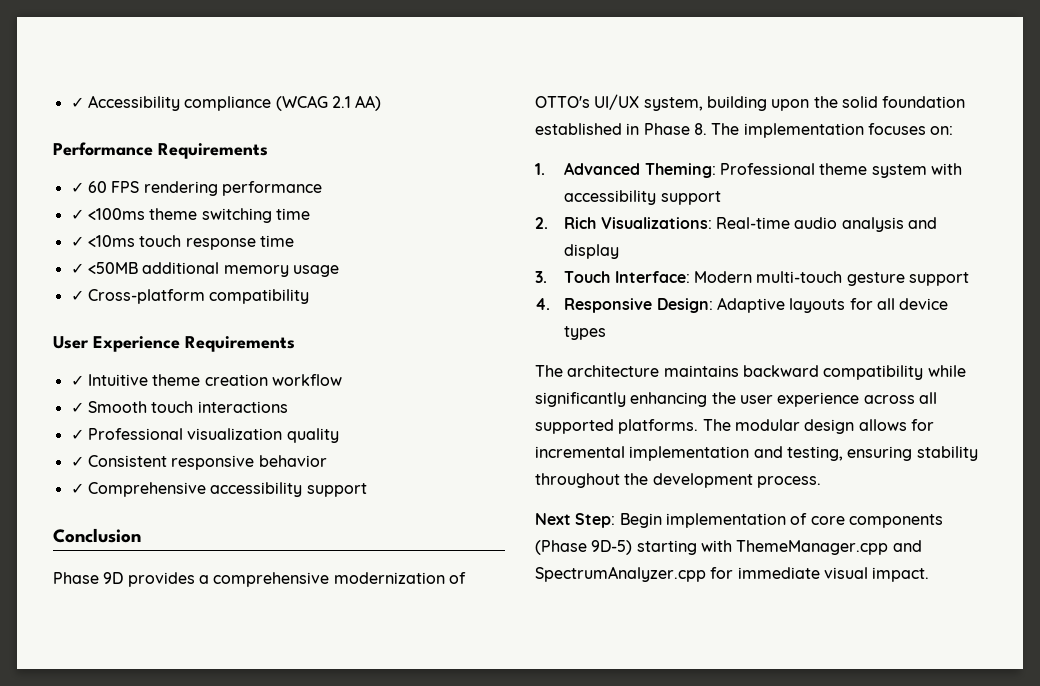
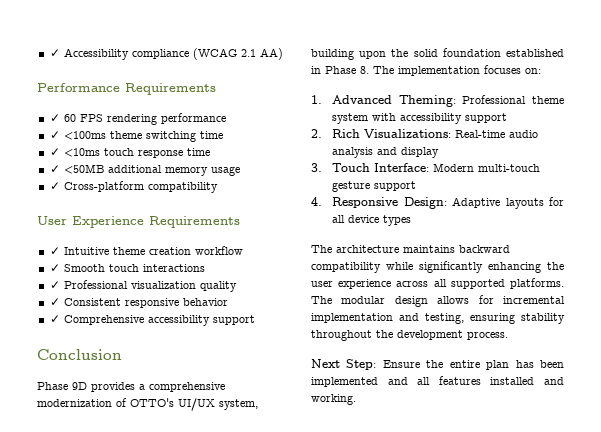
- Next Step: Begin implementation of core components (Phase 9D-5) starting with ThemeManager.cpp and SpectrumAnalyzer.cpp for immediate visual impact.
+ Next Step: Ensure the entire plan has been implemented and all features installed and working.

